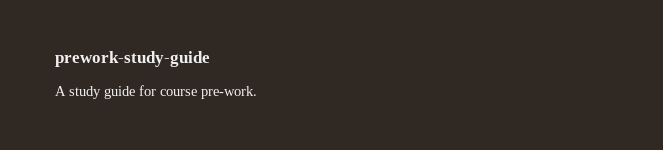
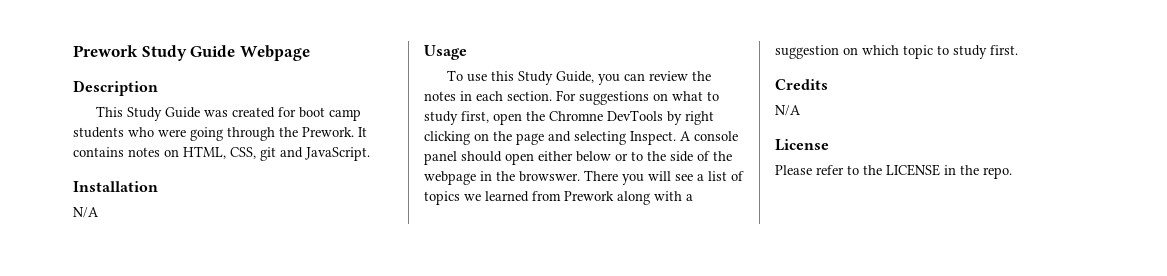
- prework-study-guide
- A study guide for course pre-work.
+ Prework Study Guide Webpage
+ Description
+ This Study Guide was created for boot camp students who were going through the Prework. It contains notes on HTML, CSS, git and JavaScript.
+ Installation
+ N/A
+ Usage
+ To use this Study Guide, you can review the notes in each section. For suggestions on what to study first, open the Chromne DevTools by right clicking on the page and selecting Inspect. A console panel should open either below or to the side of the webpage in the browswer. There you will see a list of topics we learned from Prework along with a suggestion on which topic to study first.
+ Credits
+ N/A
+ License
+ Please refer to the LICENSE in the repo.

